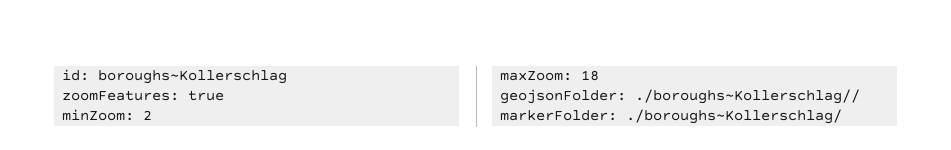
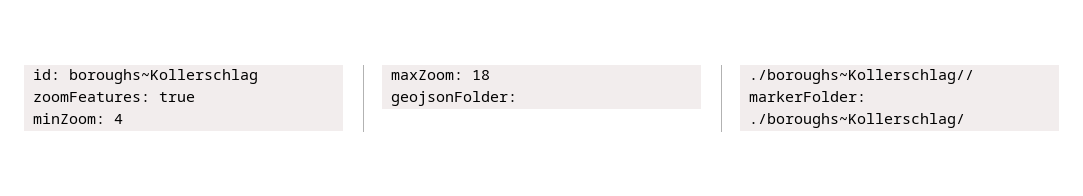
- minZoom: 2
+ minZoom: 4

